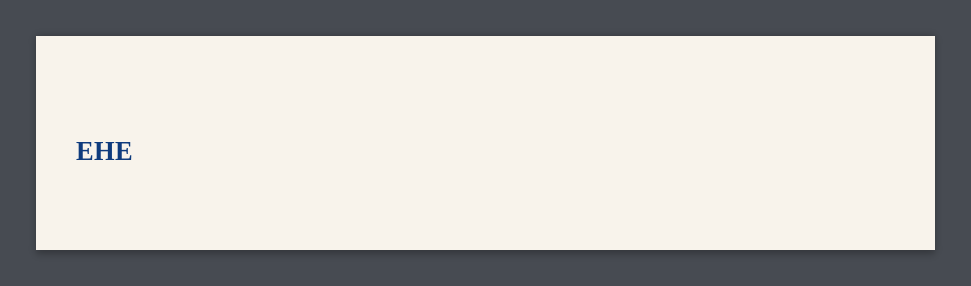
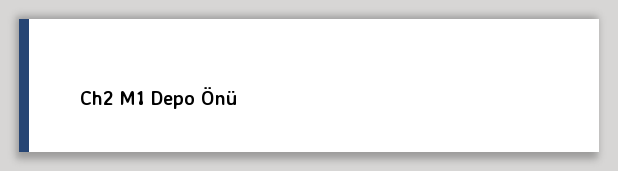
- EHE
+ Ch2 M1 Depo Önü

